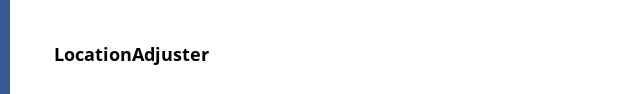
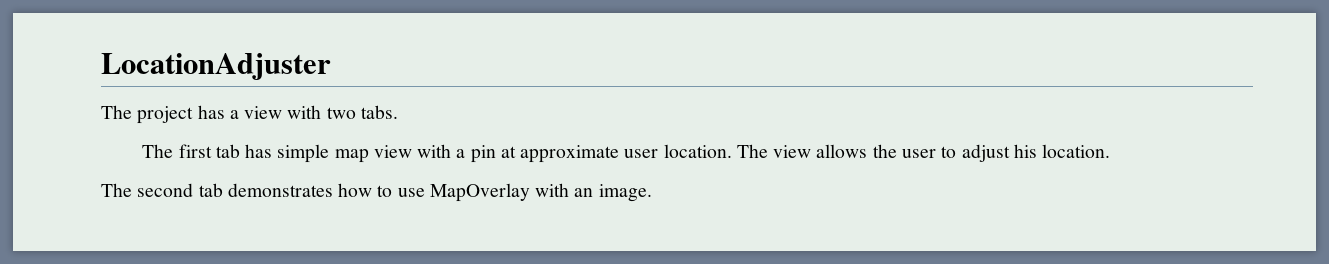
+ The project has a view with two tabs.
+ The first tab has simple map view with a pin at approximate user location. The view allows the user to adjust his location.
+ The second tab demonstrates how to use MapOverlay with an image.

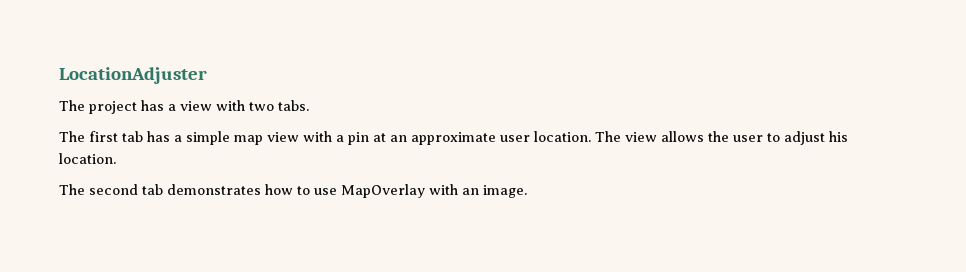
- The first tab has simple map view with a pin at approximate user location.
+ The first tab has a simple map view with a pin at an approximate user location.

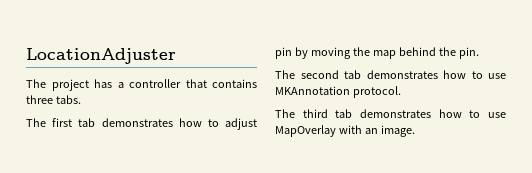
- The project has a view with two tabs.
+ The project has a controller that contains three tabs.
- The first tab has a simple map view with a pin at an approximate user location. The view allows the user to adjust his location.
+ The first tab demonstrates how to adjust pin by moving the map behind the pin.
- The second tab demonstrates how to use MapOverlay with an image.
+ The second tab demonstrates how to use MKAnnotation protocol.
+ The third tab demonstrates how to use MapOverlay with an image.

